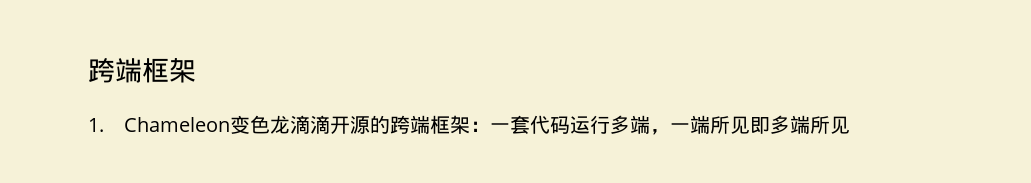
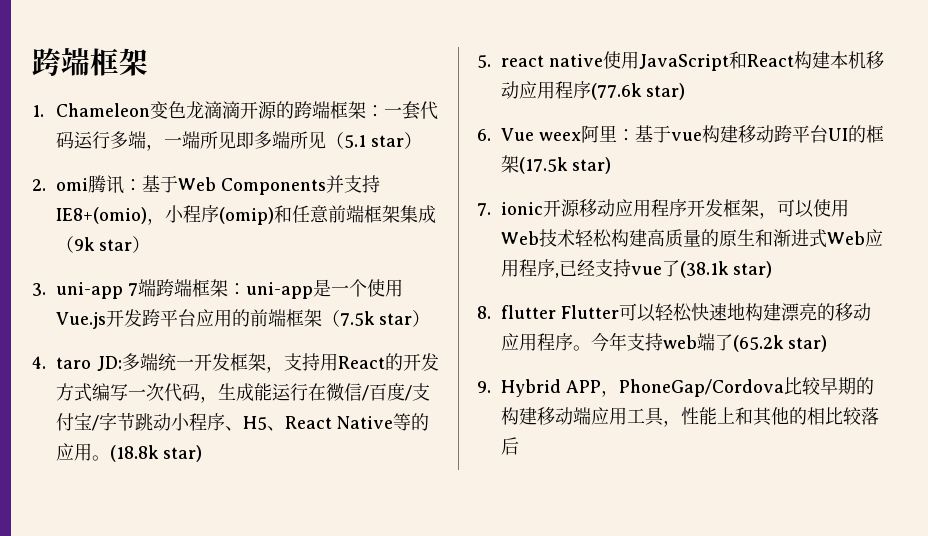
- 1. Chameleon变色龙滴滴开源的跨端框架：一套代码运行多端，一端所见即多端所见
+ 1. Chameleon变色龙滴滴开源的跨端框架：一套代码运行多端，一端所见即多端所见（5.1 star）
+ 2. omi腾讯：基于Web Components并支持IE8+(omio)，小程序(omip)和任意前端框架集成（9k star）
+ 3. uni-app 7端跨端框架：uni-app是一个使用Vue.js开发跨平台应用的前端框架（7.5k star）
+ 4. taro JD:多端统一开发框架，支持用React的开发方式编写一次代码，生成能运行在微信/百度/支付宝/字节跳动小程序、H5、React Native等的应用。(18.8k star)
+ 5. react native使用JavaScript和React构建本机移动应用程序(77.6k star)
+ 6. Vue weex阿里：基于vue构建移动跨平台UI的框架(17.5k star)
+ 7. ionic开源移动应用程序开发框架，可以使用Web技术轻松构建高质量的原生和渐进式Web应用程序,已经支持vue了(38.1k star)
+ 8. flutter Flutter可以轻松快速地构建漂亮的移动应用程序。今年支持web端了(65.2k star)
+ 9. Hybrid APP，PhoneGap/Cordova比较早期的构建移动端应用工具，性能上和其他的相比较落后

